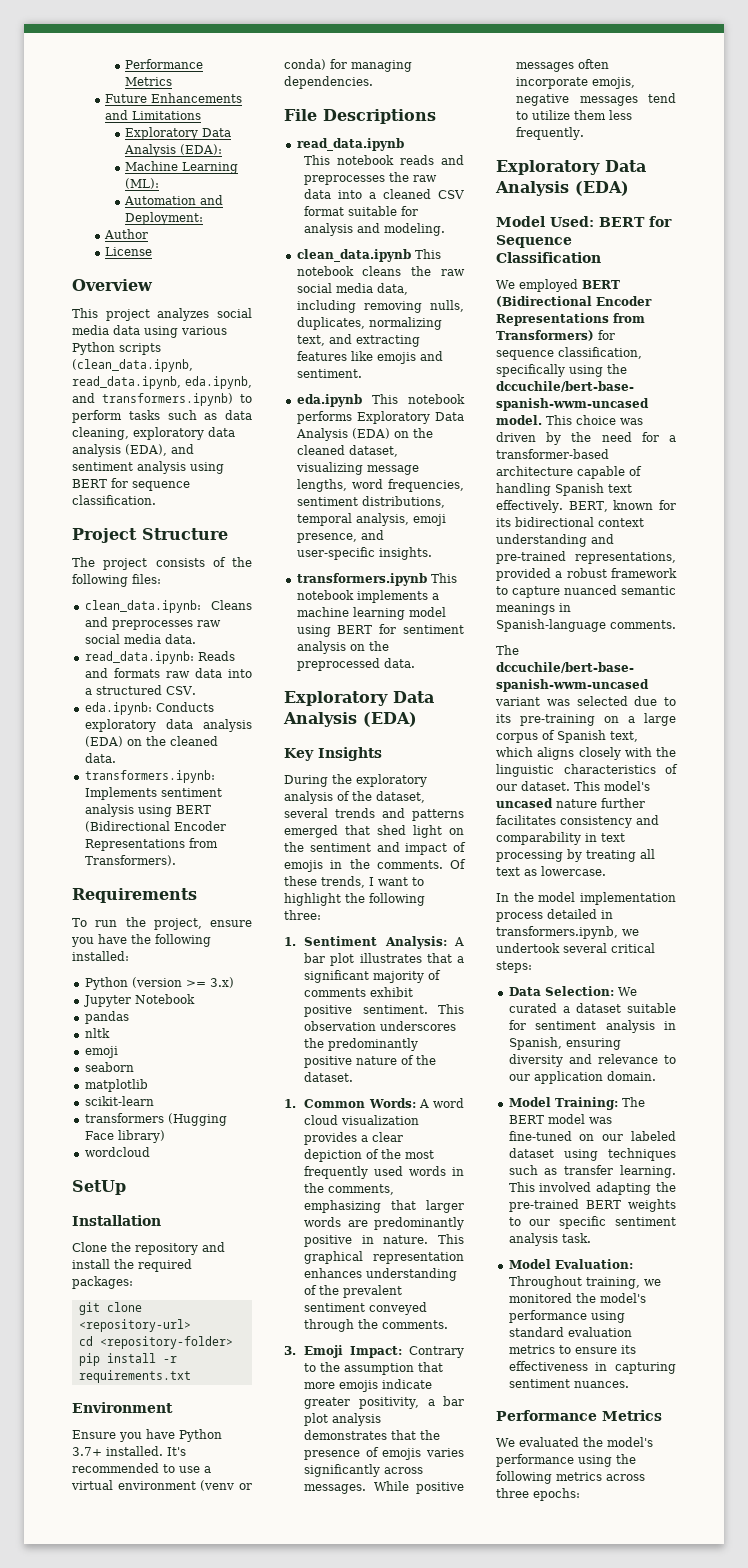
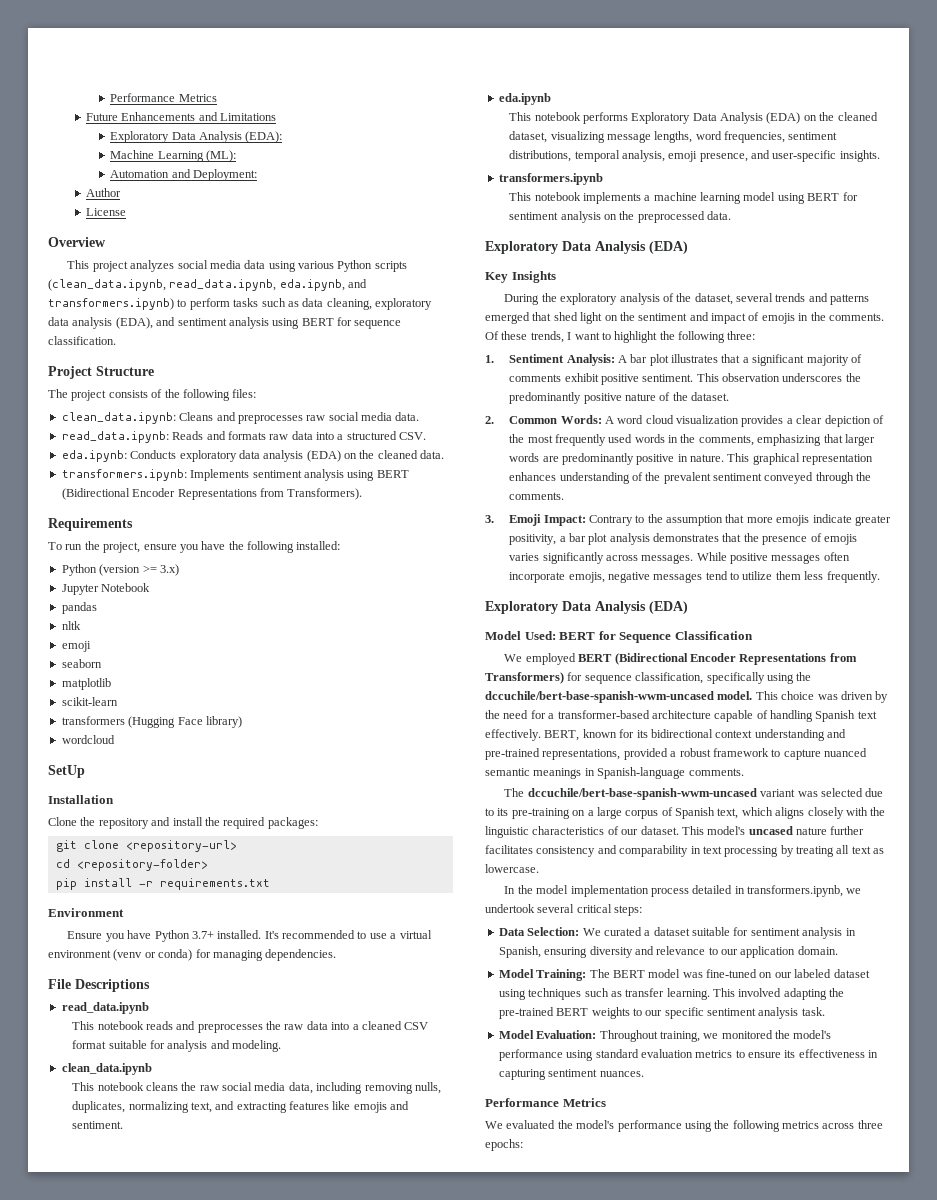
- clean_data.ipynb This notebook cleans the raw social media data, including removing nulls, duplicates, normalizing text, and extracting features like emojis and sentiment.
+ clean_data.ipynb
+ This notebook cleans the raw social media data, including removing nulls, duplicates, normalizing text, and extracting features like emojis and sentiment.
- eda.ipynb This notebook performs Exploratory Data Analysis (EDA) on the cleaned dataset, visualizing message lengths, word frequencies, sentiment distributions, temporal analysis, emoji presence, and user-specific insights.
+ eda.ipynb
+ This notebook performs Exploratory Data Analysis (EDA) on the cleaned dataset, visualizing message lengths, word frequencies, sentiment distributions, temporal analysis, emoji presence, and user-specific insights.
- transformers.ipynb This notebook implements a machine learning model using BERT for sentiment analysis on the preprocessed data.
+ transformers.ipynb
+ This notebook implements a machine learning model using BERT for sentiment analysis on the preprocessed data.
- 1. Common Words: A word cloud visualization provides a clear depiction of the most frequently used words in the comments, emphasizing that larger words are predominantly positive in nature.
+ 2. Common Words: A word cloud visualization provides a clear depiction of the most frequently used words in the comments, emphasizing that larger words are predominantly positive in nature.

